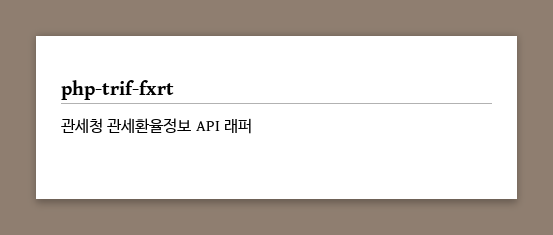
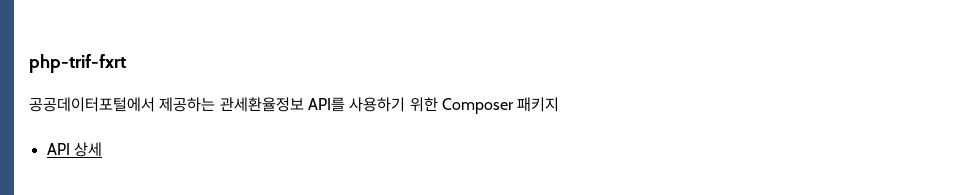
- 관세청 관세환율정보 API 래퍼
+ 공공데이터포털에서 제공하는 관세환율정보 API를 사용하기 위한 Composer 패키지
+ API 상세

